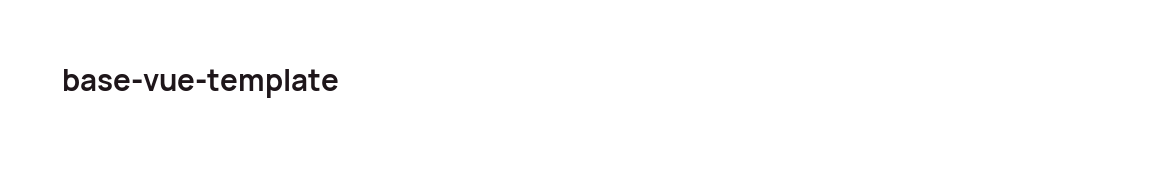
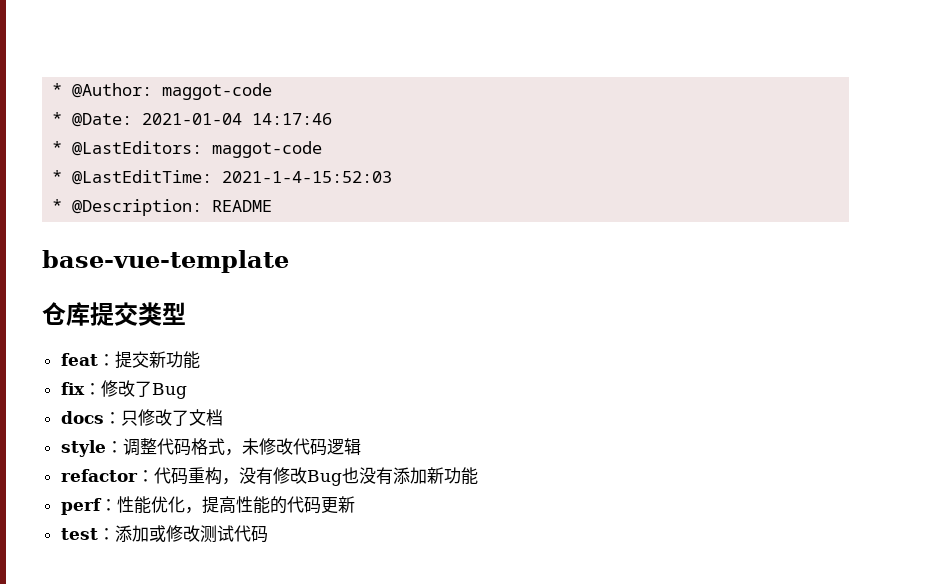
+ * @Author: maggot-code
+ * @Date: 2021-01-04 14:17:46
+ * @LastEditors: maggot-code
+ * @LastEditTime: 2021-1-4-15:52:03
+ * @Description: README
  base-vue-template
+ 仓库提交类型
+ feat：提交新功能
+ fix：修改了Bug
+ docs：只修改了文档
+ style：调整代码格式，未修改代码逻辑
+ refactor：代码重构，没有修改Bug也没有添加新功能
+ perf：性能优化，提高性能的代码更新
+ test：添加或修改测试代码

